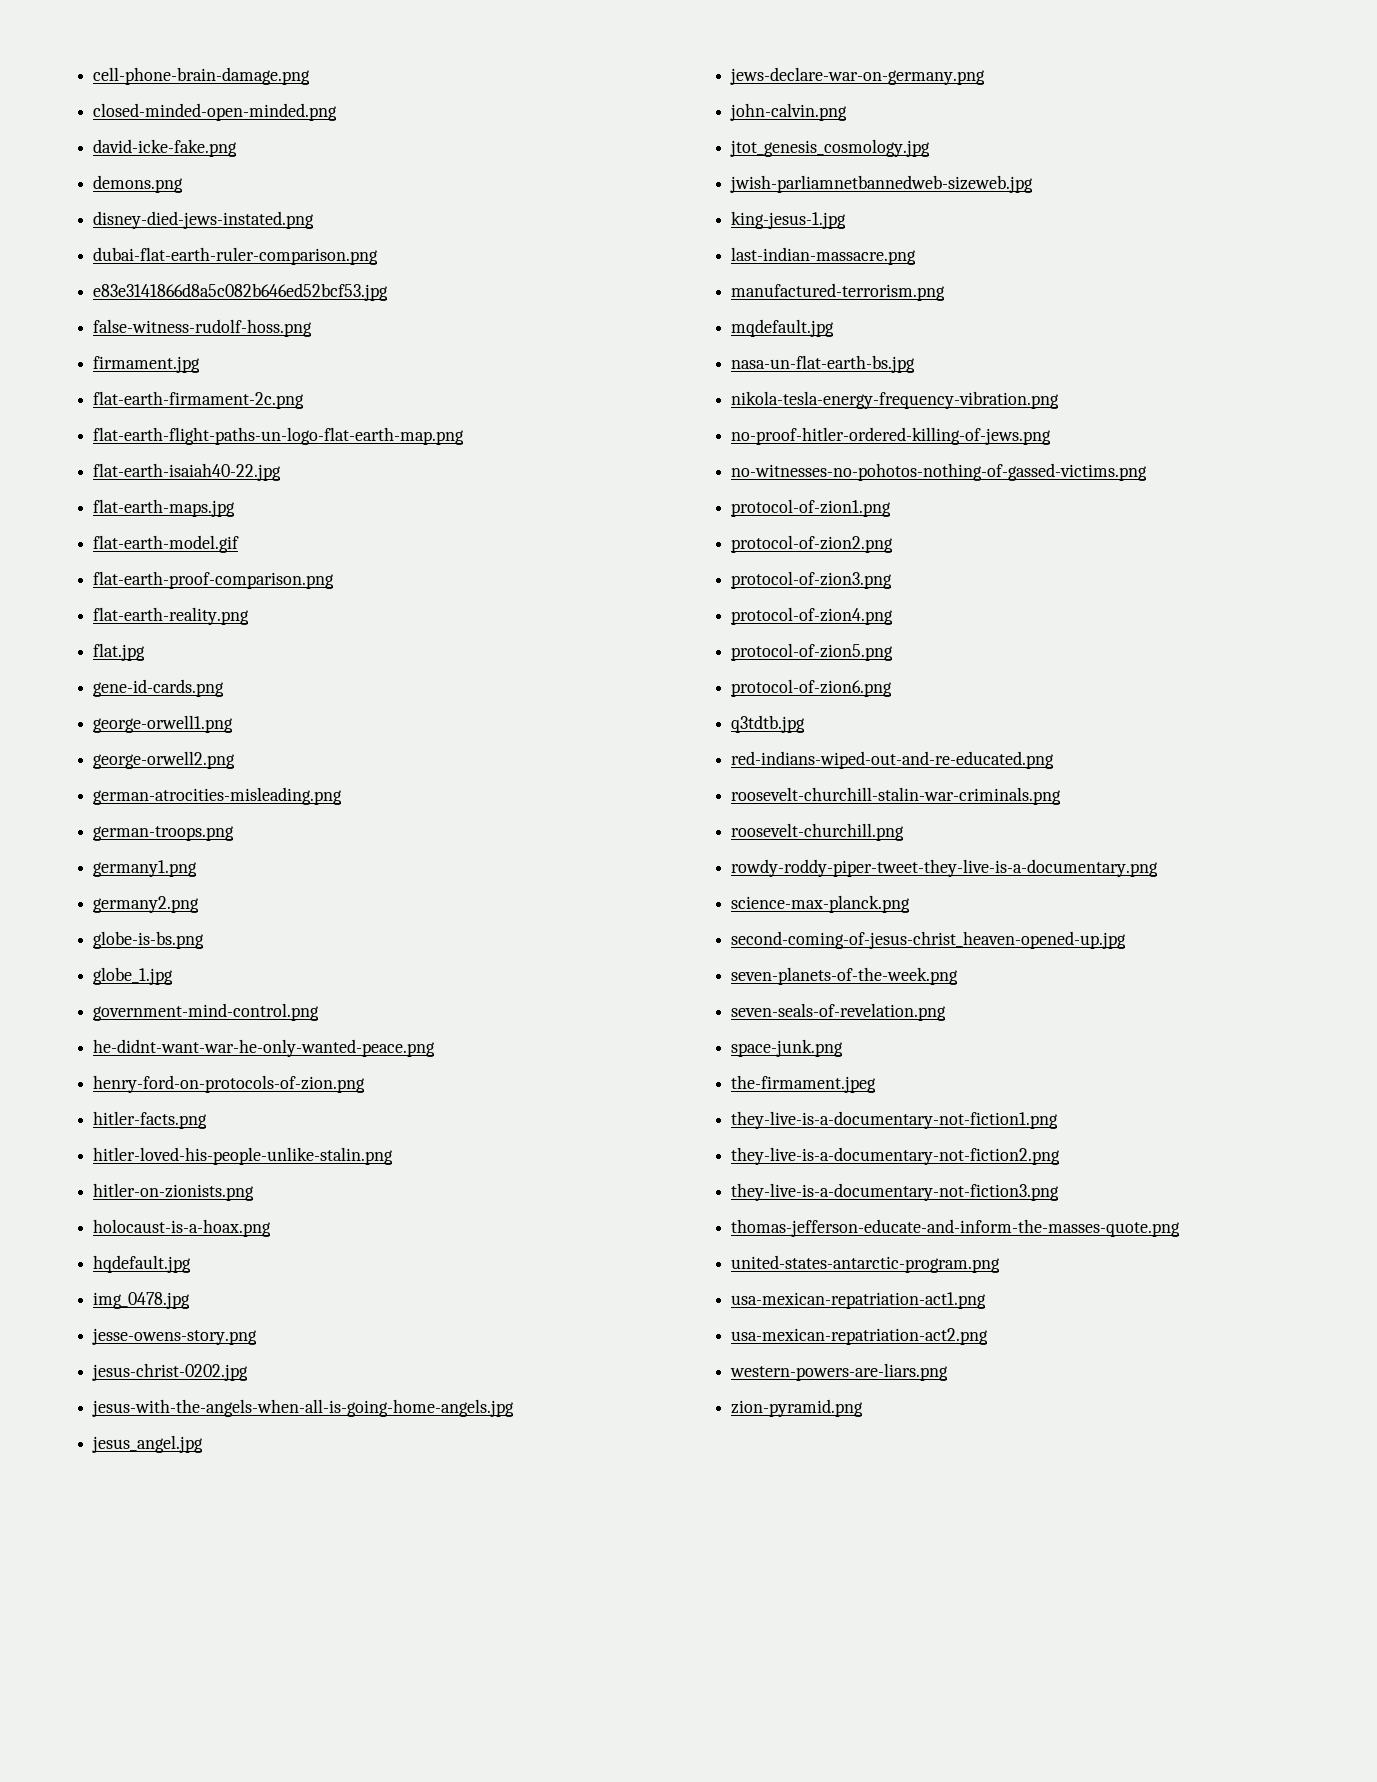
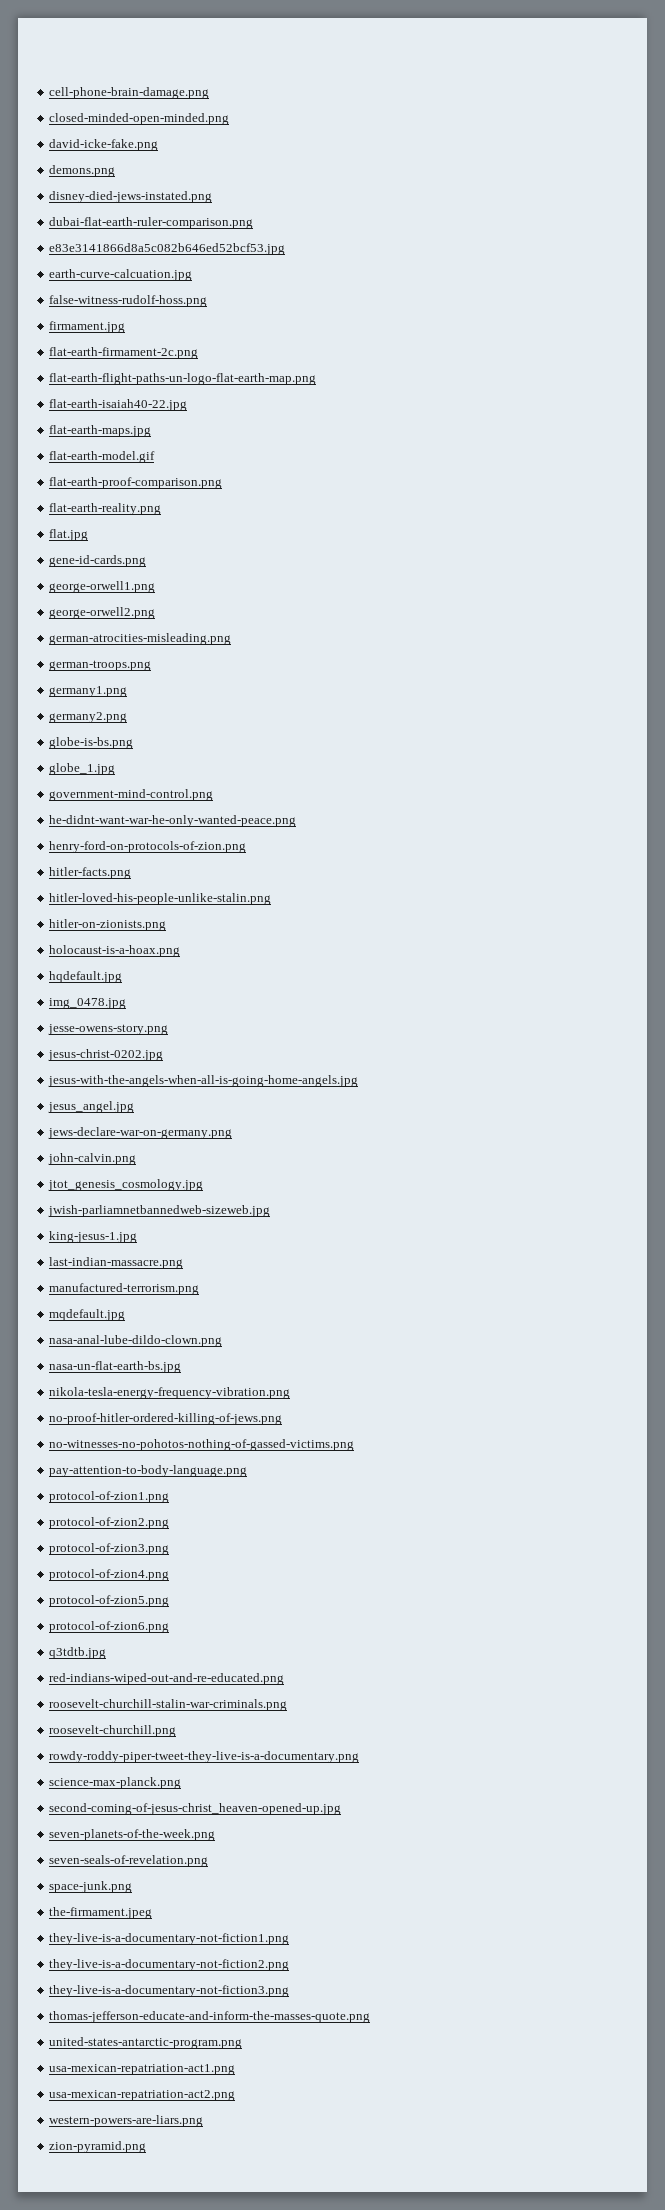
+ earth-curve-calcuation.jpg
+ nasa-anal-lube-dildo-clown.png
+ pay-attention-to-body-language.png

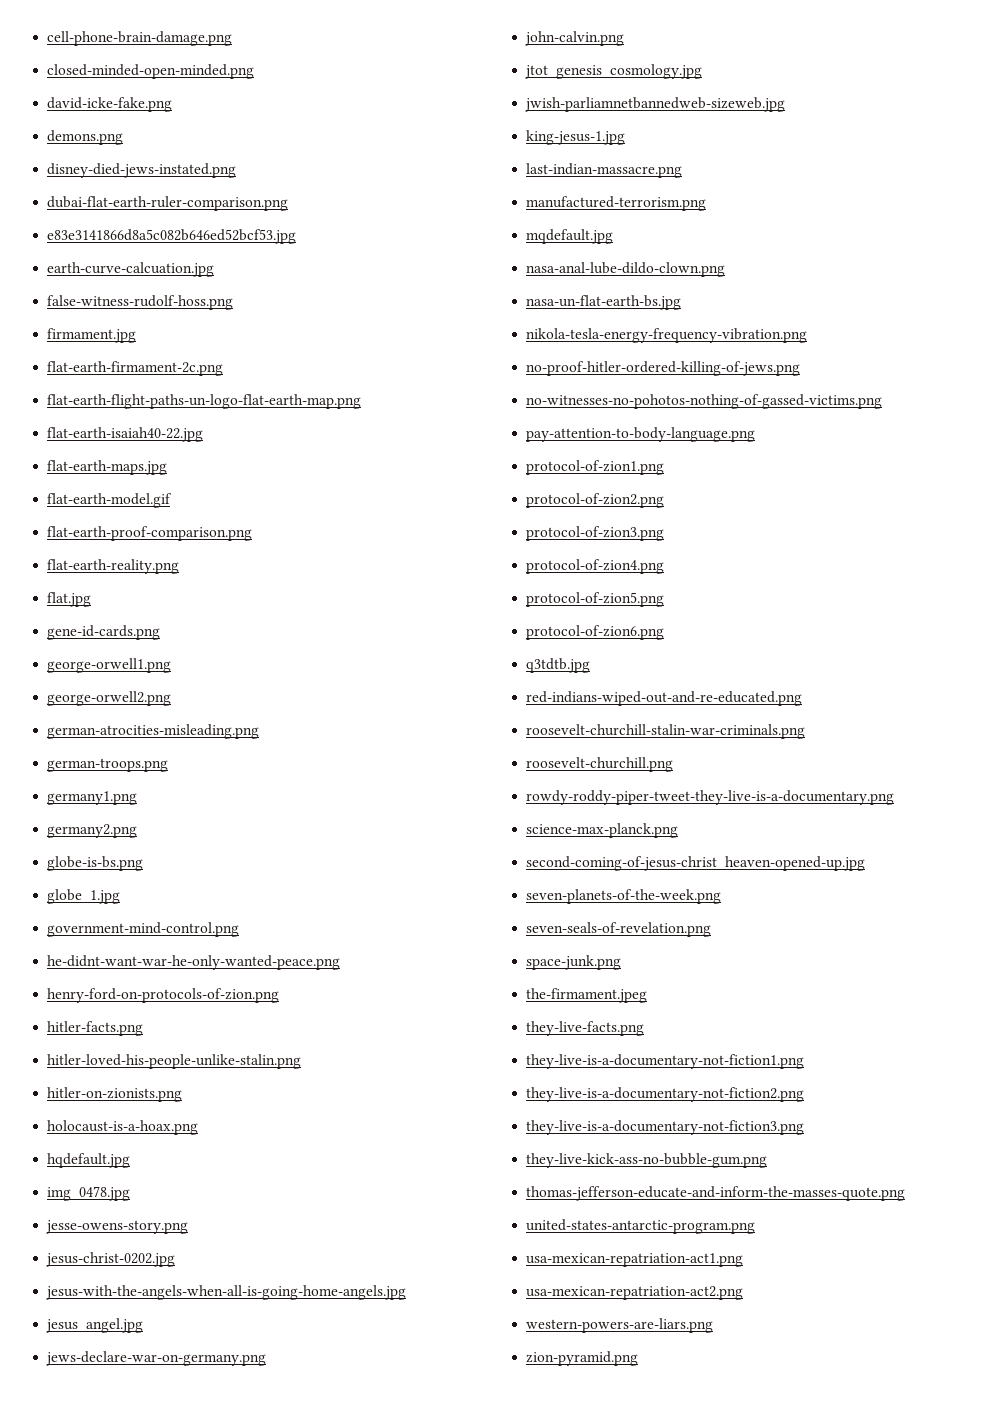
+ they-live-facts.png
+ they-live-kick-ass-no-bubble-gum.png

